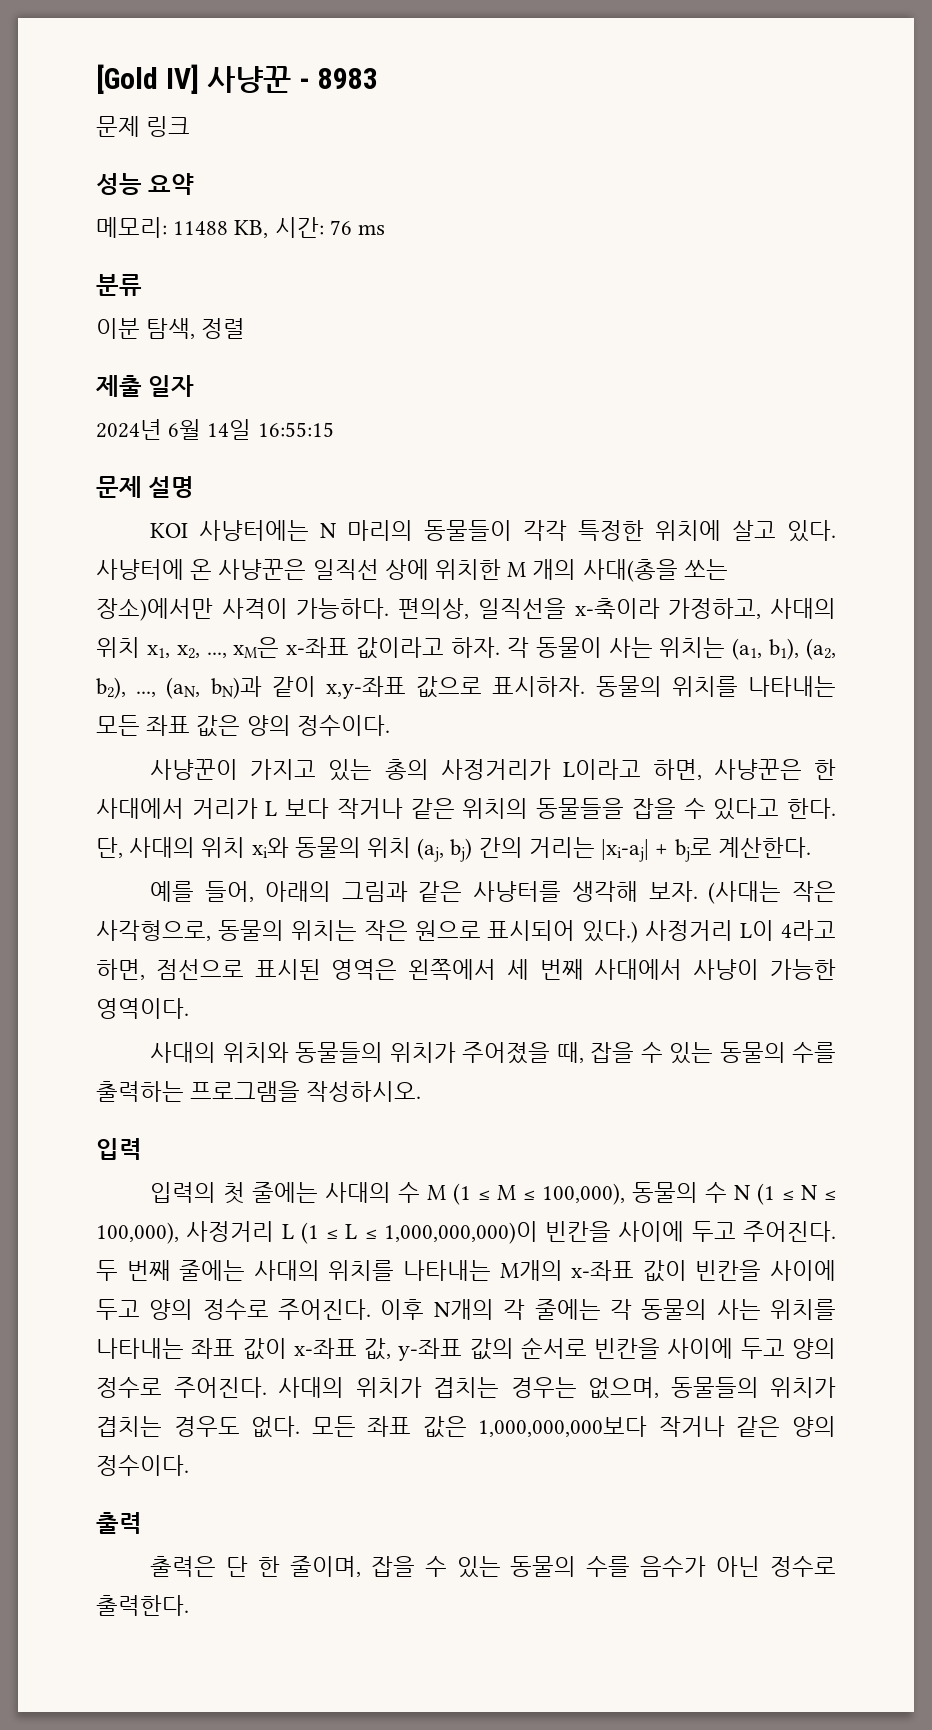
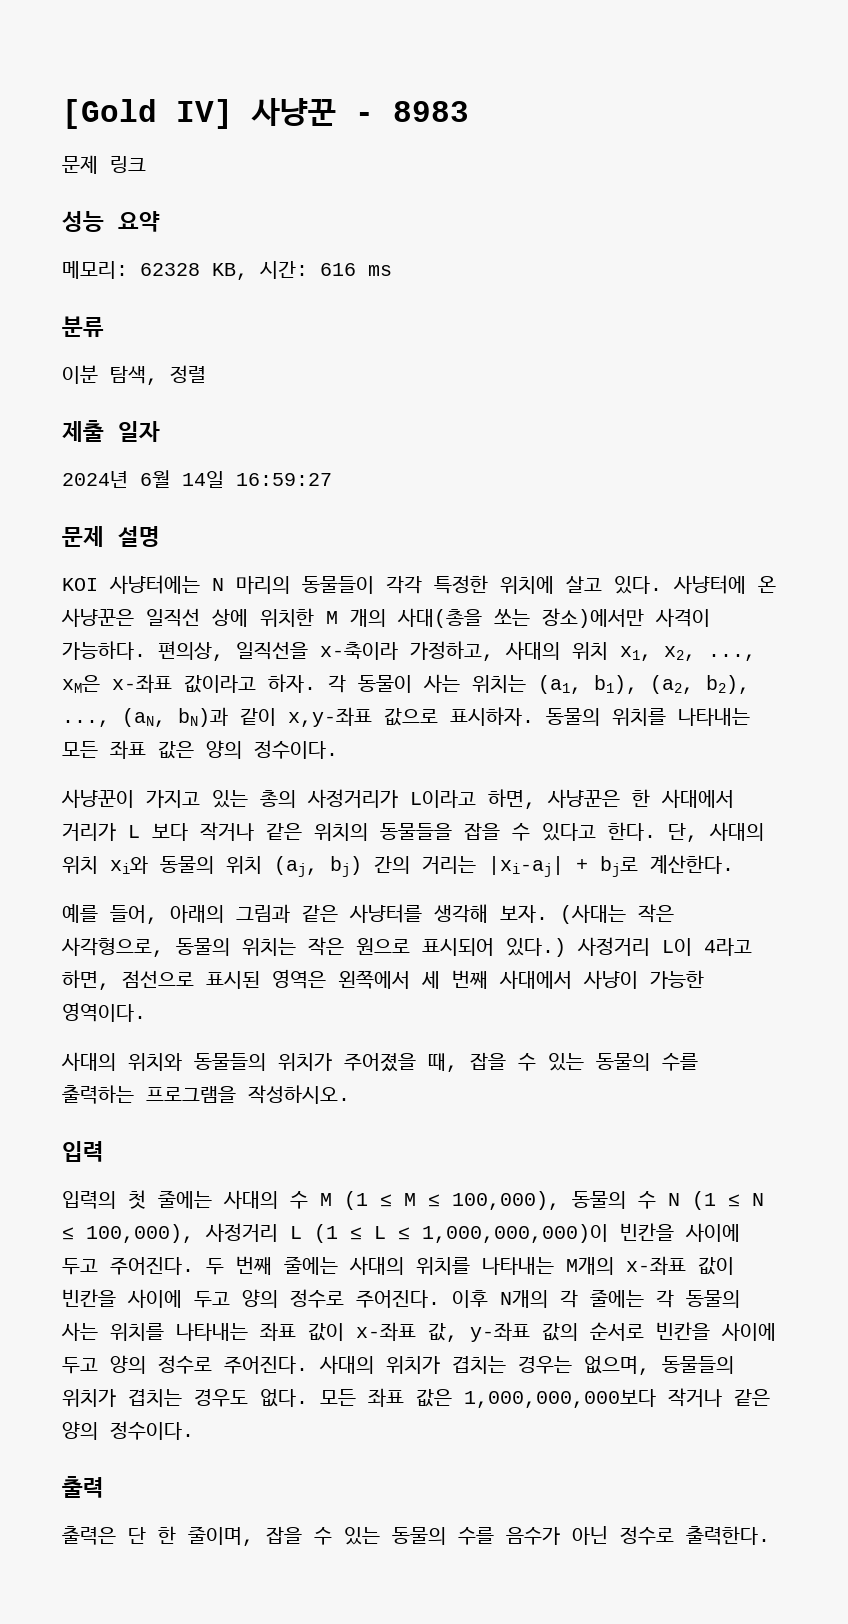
- 메모리: 11488 KB, 시간: 76 ms
+ 메모리: 62328 KB, 시간: 616 ms
- 2024년 6월 14일 16:55:15
+ 2024년 6월 14일 16:59:27

